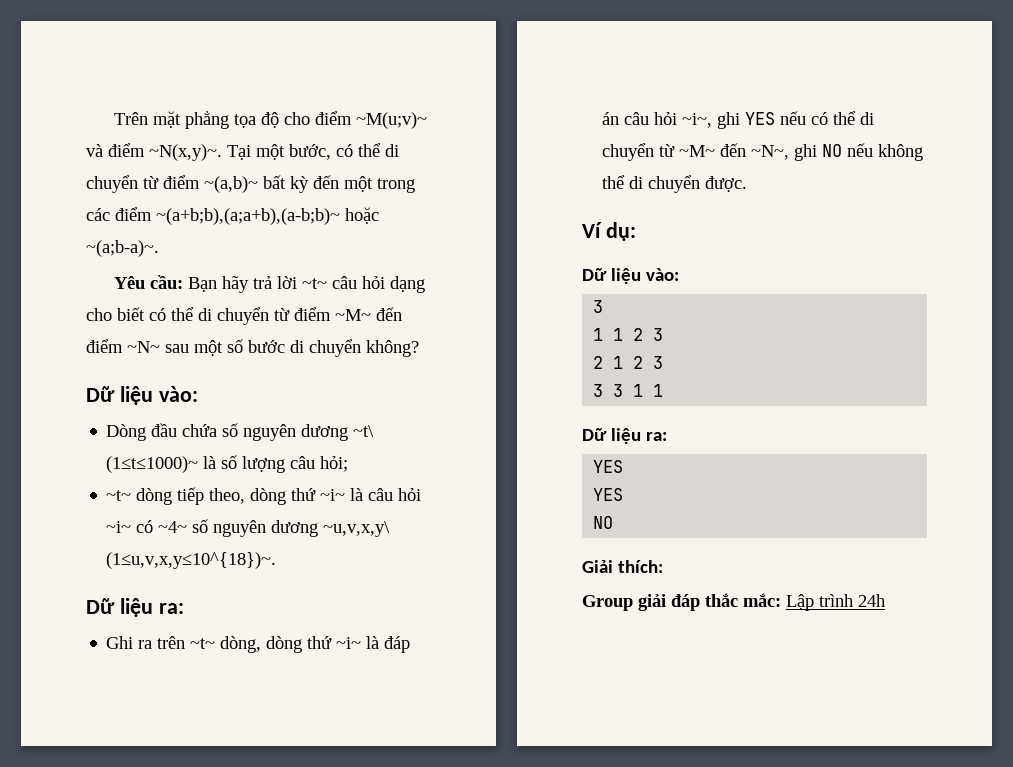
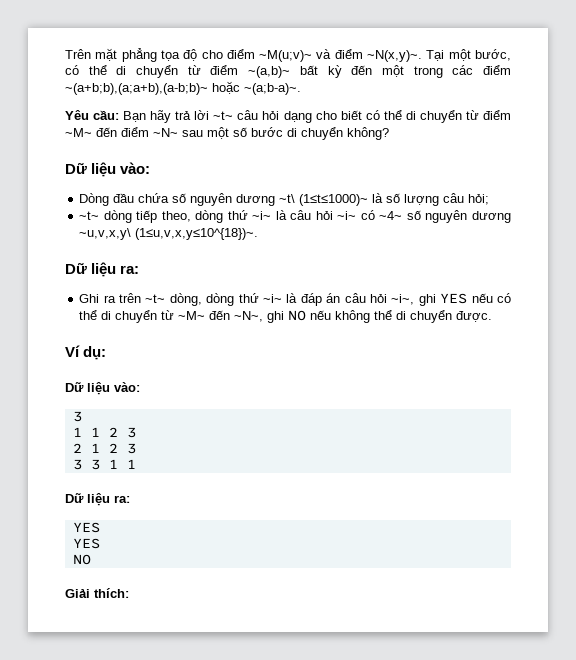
- Group giải đáp thắc mắc: Lập trình 24h

